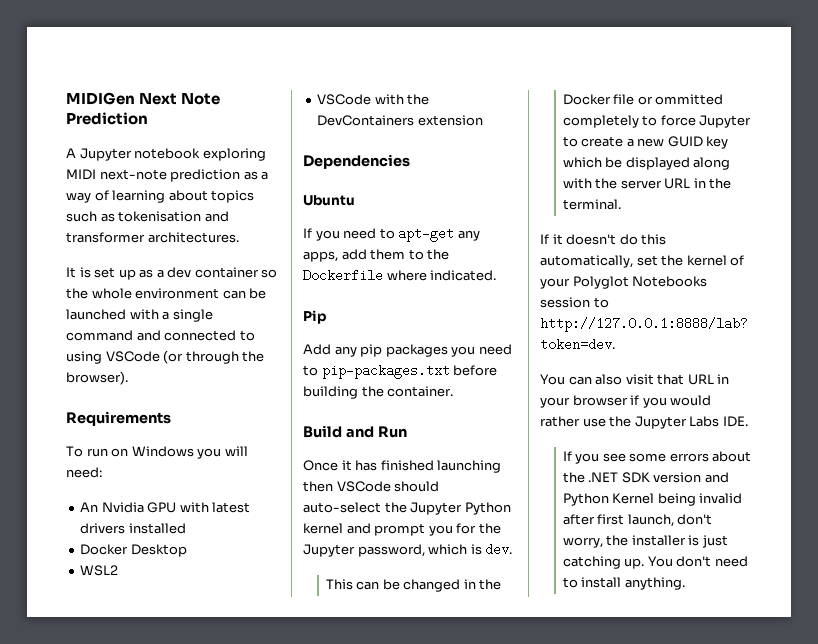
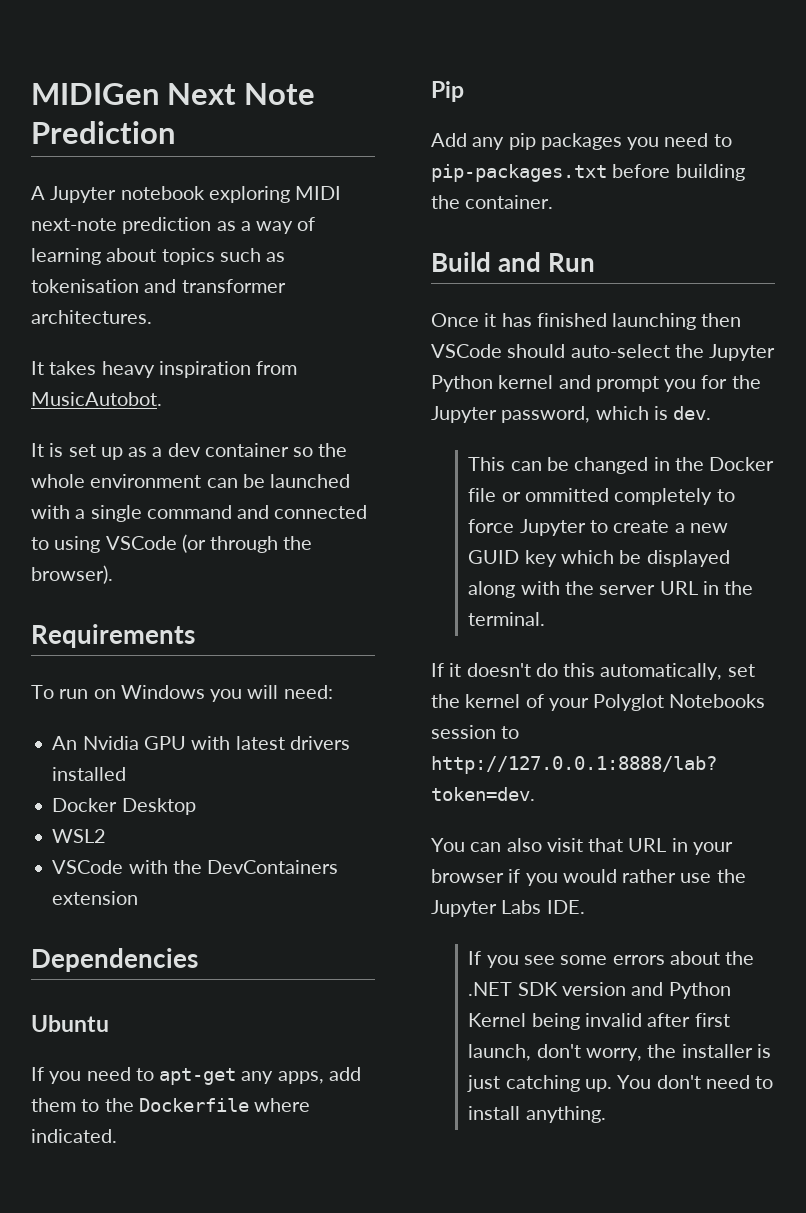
+ It takes heavy inspiration from MusicAutobot.

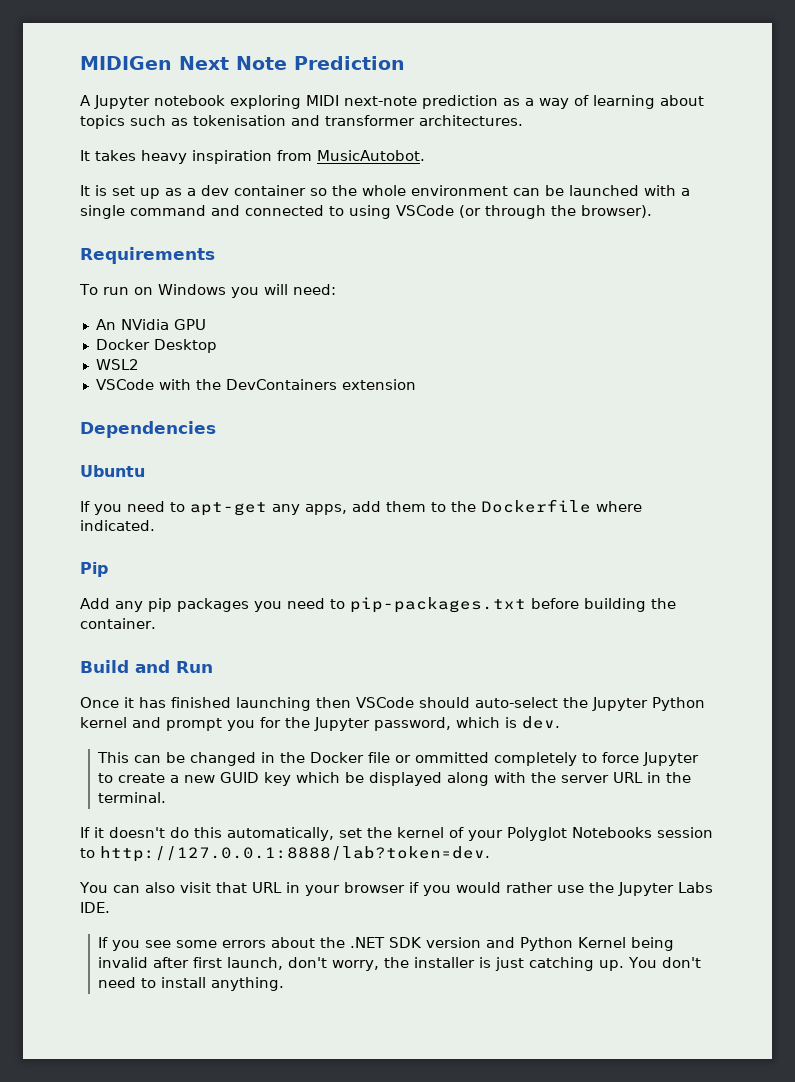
- An Nvidia GPU with latest drivers installed
+ An NVidia GPU

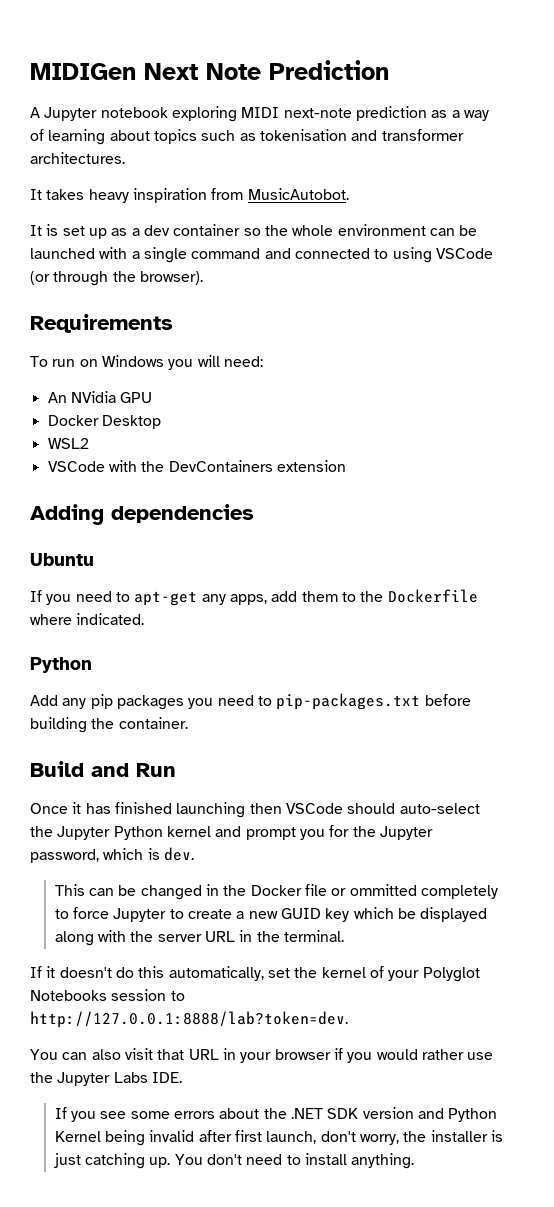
- Dependencies
+ Adding dependencies
  If you need to apt-get any apps, add them to the Dockerfile where indicated.
- Pip
+ Python

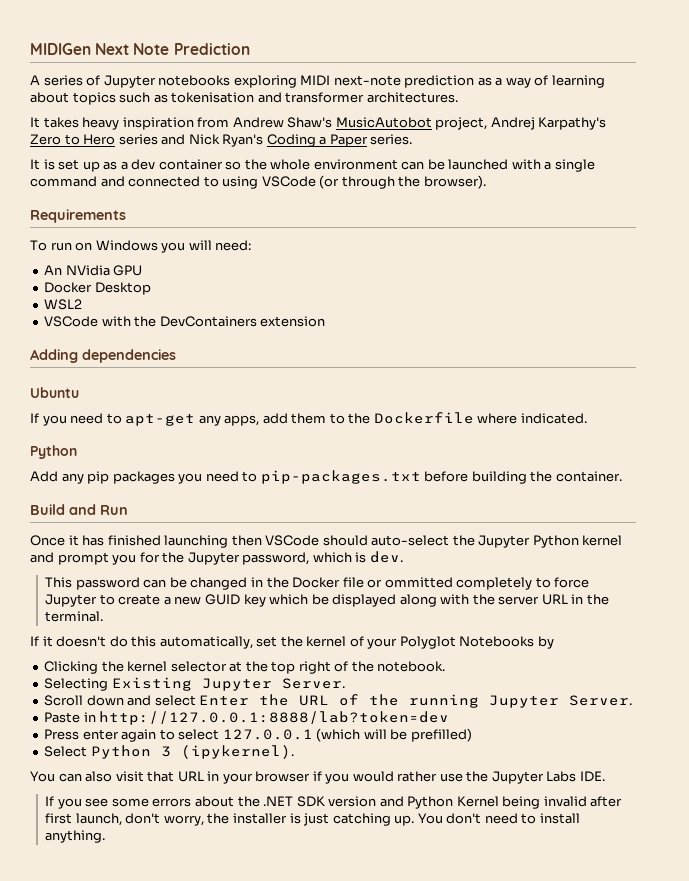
- A Jupyter notebook exploring MIDI next-note prediction as a way of learning about topics such as tokenisation and transformer architectures.
+ A series of Jupyter notebooks exploring MIDI next-note prediction as a way of learning about topics such as tokenisation and transformer architectures.
- It takes heavy inspiration from MusicAutobot.
+ It takes heavy inspiration from Andrew Shaw's MusicAutobot project, Andrej Karpathy's Zero to Hero series and Nick Ryan's Coding a Paper series.
- This can be changed in the Docker file or ommitted completely to force Jupyter to create a new GUID key which be displayed along with the server URL in the terminal.
+ This password can be changed in the Docker file or ommitted completely to force Jupyter to create a new GUID key which be displayed along with the server URL in the terminal.
- If it doesn't do this automatically, set the kernel of your Polyglot Notebooks session to http://127.0.0.1:8888/lab?token=dev.
+ If it doesn't do this automatically, set the kernel of your Polyglot Notebooks by
+ Clicking the kernel selector at the top right of the notebook.
+ Selecting Existing Jupyter Server.
+ Scroll down and select Enter the URL of the running Jupyter Server.
+ Paste in http://127.0.0.1:8888/lab?token=dev
+ Press enter again to select 127.0.0.1 (which will be prefilled)
+ Select Python 3 (ipykernel).

